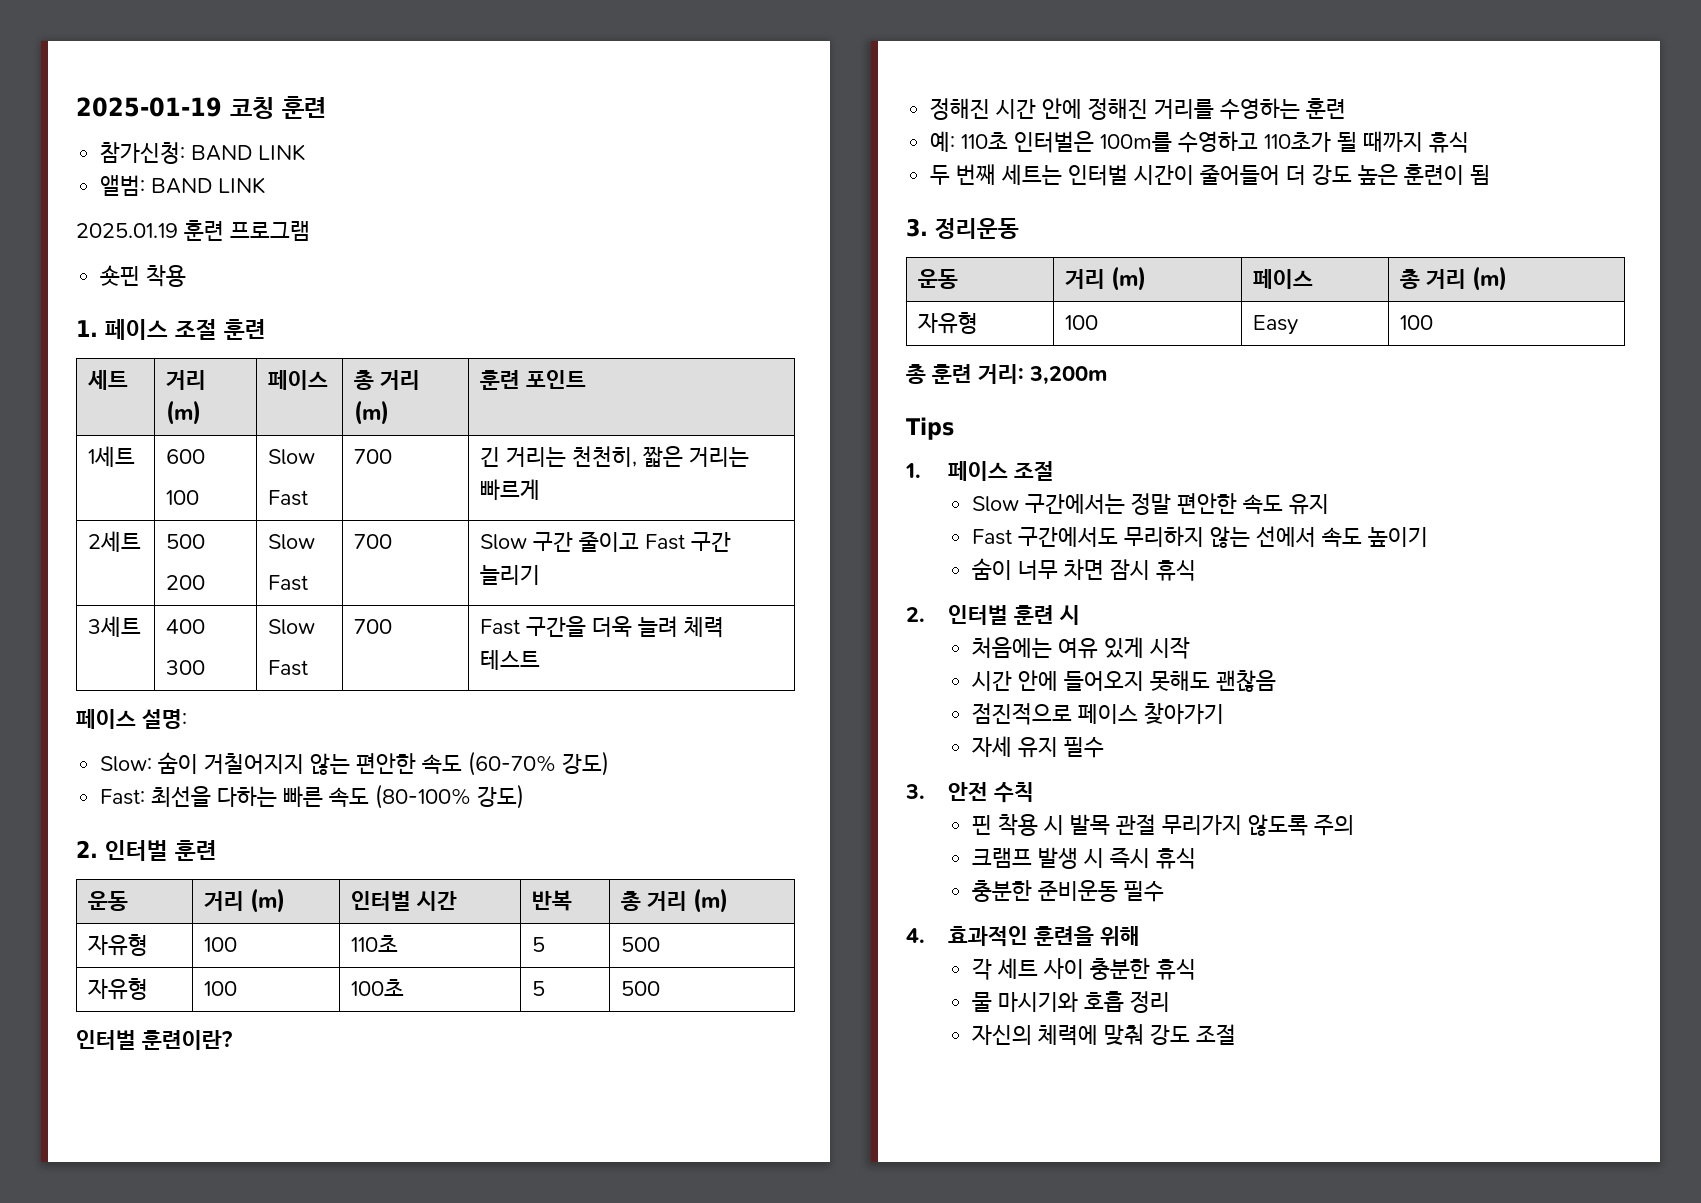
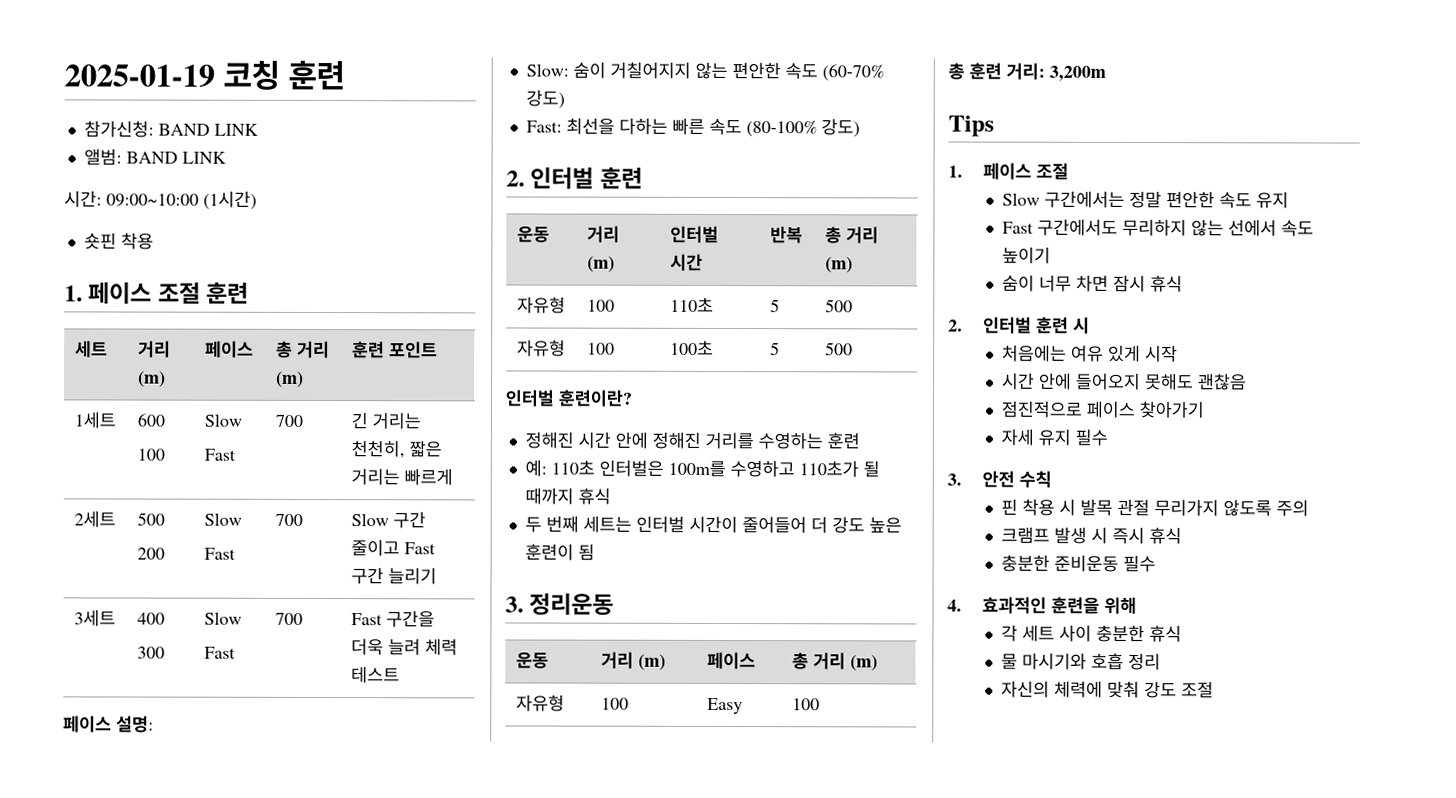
- 2025.01.19 훈련 프로그램
+ 시간: 09:00~10:00 (1시간)

